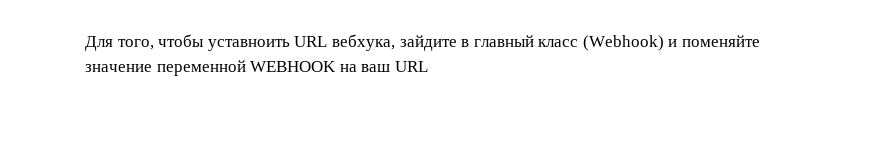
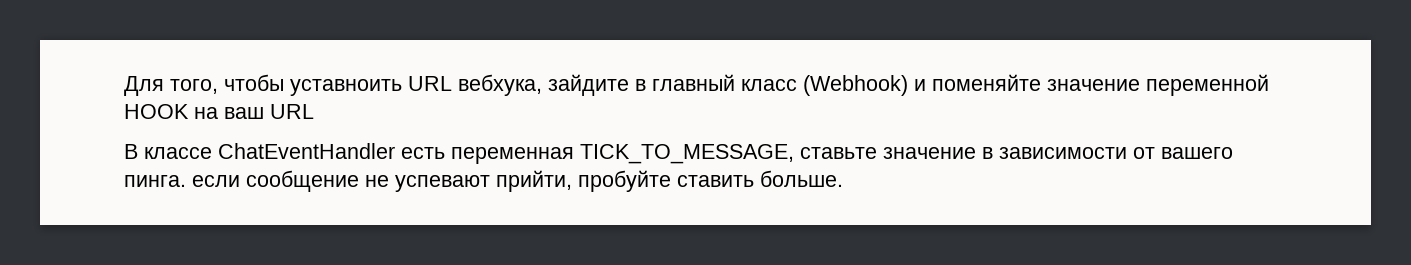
- Для того, чтобы уставноить URL вебхука, зайдите в главный класс (Webhook) и поменяйте значение переменной WEBHOOK на ваш URL
+ Для того, чтобы уставноить URL вебхука, зайдите в главный класс (Webhook) и поменяйте значение переменной HOOK на ваш URL
+ В классе ChatEventHandler есть переменная TICK_TO_MESSAGE, ставьте значение в зависимости от вашего пинга. если сообщение не успевают прийти, пробуйте ставить больше.

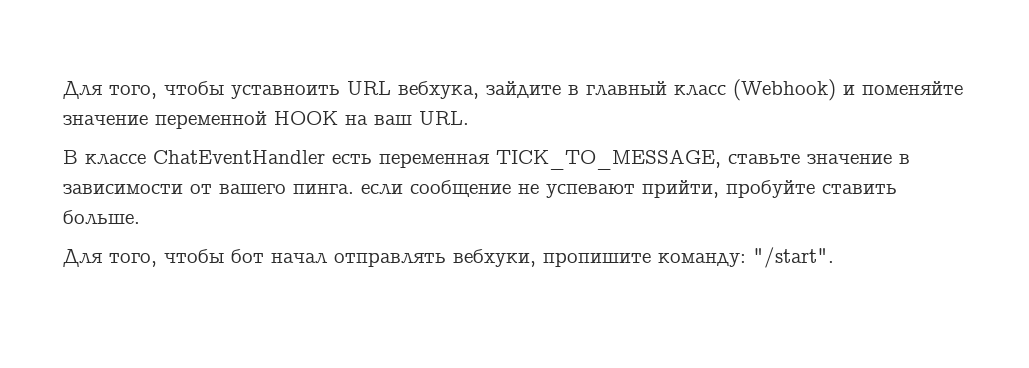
- Для того, чтобы уставноить URL вебхука, зайдите в главный класс (Webhook) и поменяйте значение переменной HOOK на ваш URL
+ Для того, чтобы уставноить URL вебхука, зайдите в главный класс (Webhook) и поменяйте значение переменной HOOK на ваш URL.
+ Для того, чтобы бот начал отправлять вебхуки, пропишите команду: "/start".

